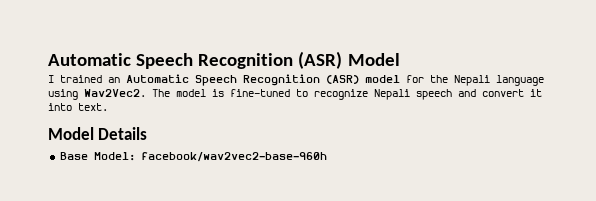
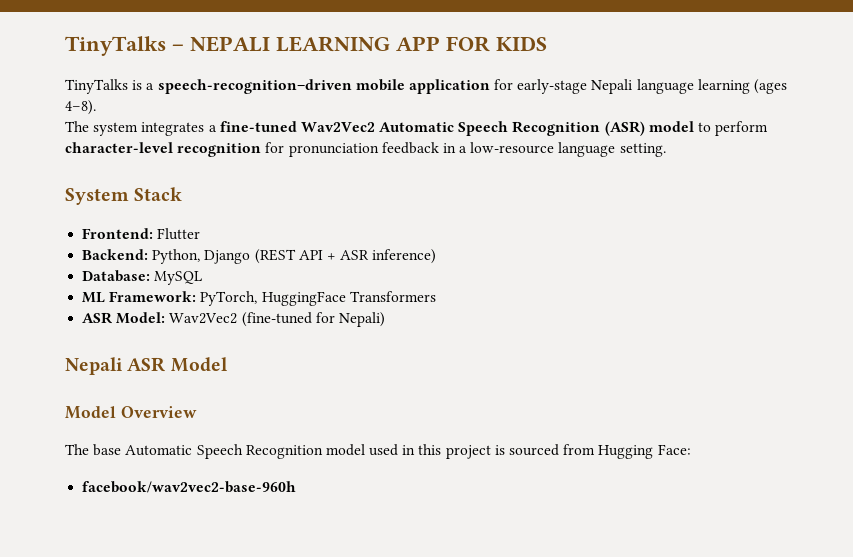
- Automatic Speech Recognition (ASR) Model
- I trained an Automatic Speech Recognition (ASR) model for the Nepali language using Wav2Vec2. The model is fine-tuned to recognize Nepali speech and convert it into text.
- Model Details
- Base Model: facebook/wav2vec2-base-960h
+ TinyTalks – NEPALI LEARNING APP FOR KIDS
+ TinyTalks is a speech-recognition–driven mobile application for early-stage Nepali language learning (ages 4–8).
+ The system integrates a fine-tuned Wav2Vec2 Automatic Speech Recognition (ASR) model to perform character-level recognition for pronunciation feedback in a low-resource language setting.
+ System Stack
+ Frontend: Flutter
+ Backend: Python, Django (REST API + ASR inference)
+ Database: MySQL
+ ML Framework: PyTorch, HuggingFace Transformers
+ ASR Model: Wav2Vec2 (fine-tuned for Nepali)
+ Nepali ASR Model
+ Model Overview
+ The base Automatic Speech Recognition model used in this project is sourced from Hugging Face:
+ facebook/wav2vec2-base-960h

